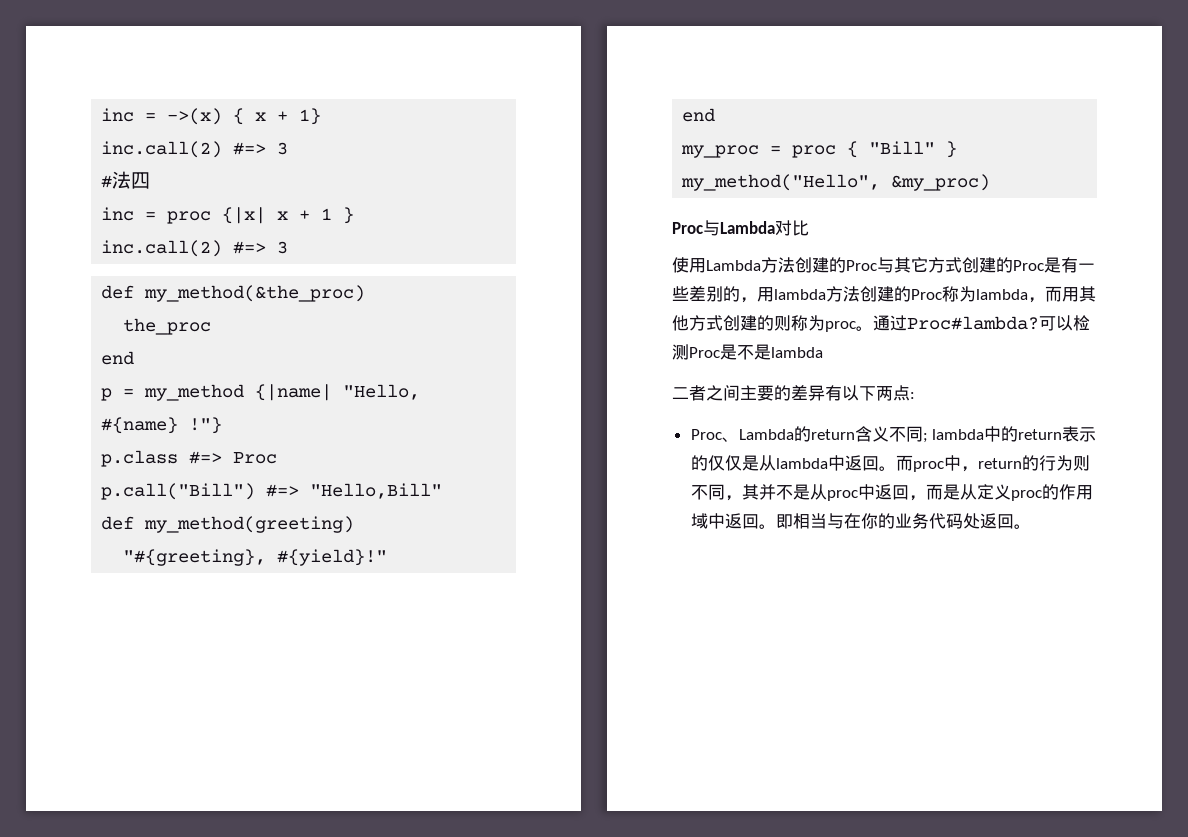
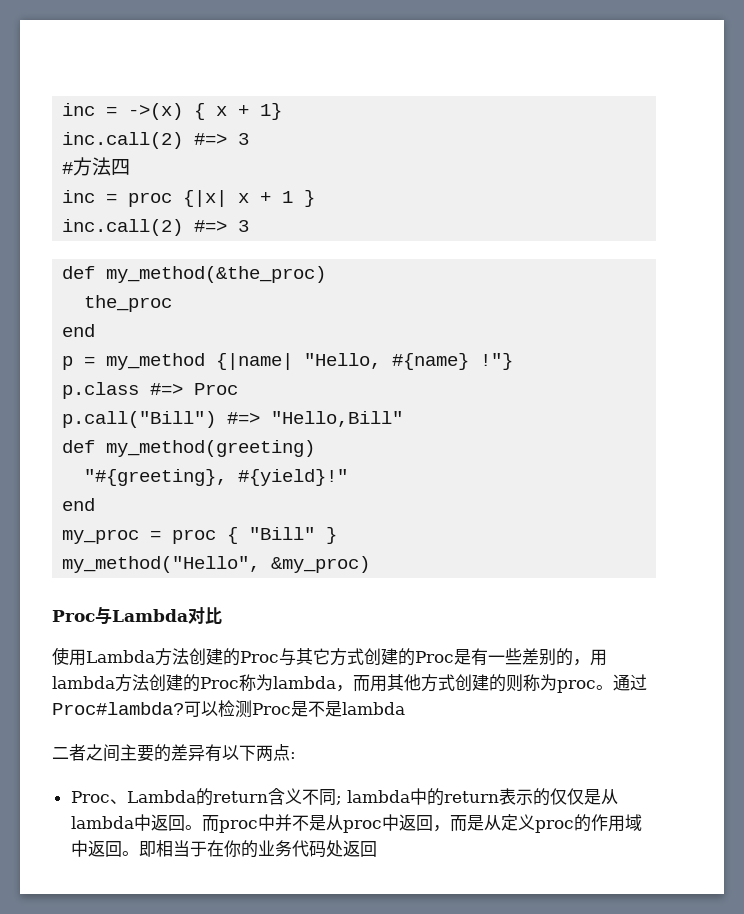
- #法四
+ #方法四
- 而proc中，return的行为则不同，其并不是从proc中返回，而是从定义proc的作用域中返回。
+ 而proc中并不是从proc中返回，而是从定义proc的作用域中返回。
- 即相当与在你的业务代码处返回。
+ 即相当于在你的业务代码处返回

